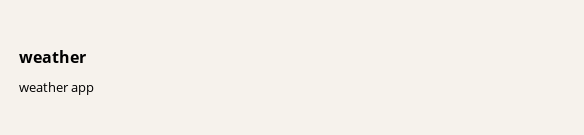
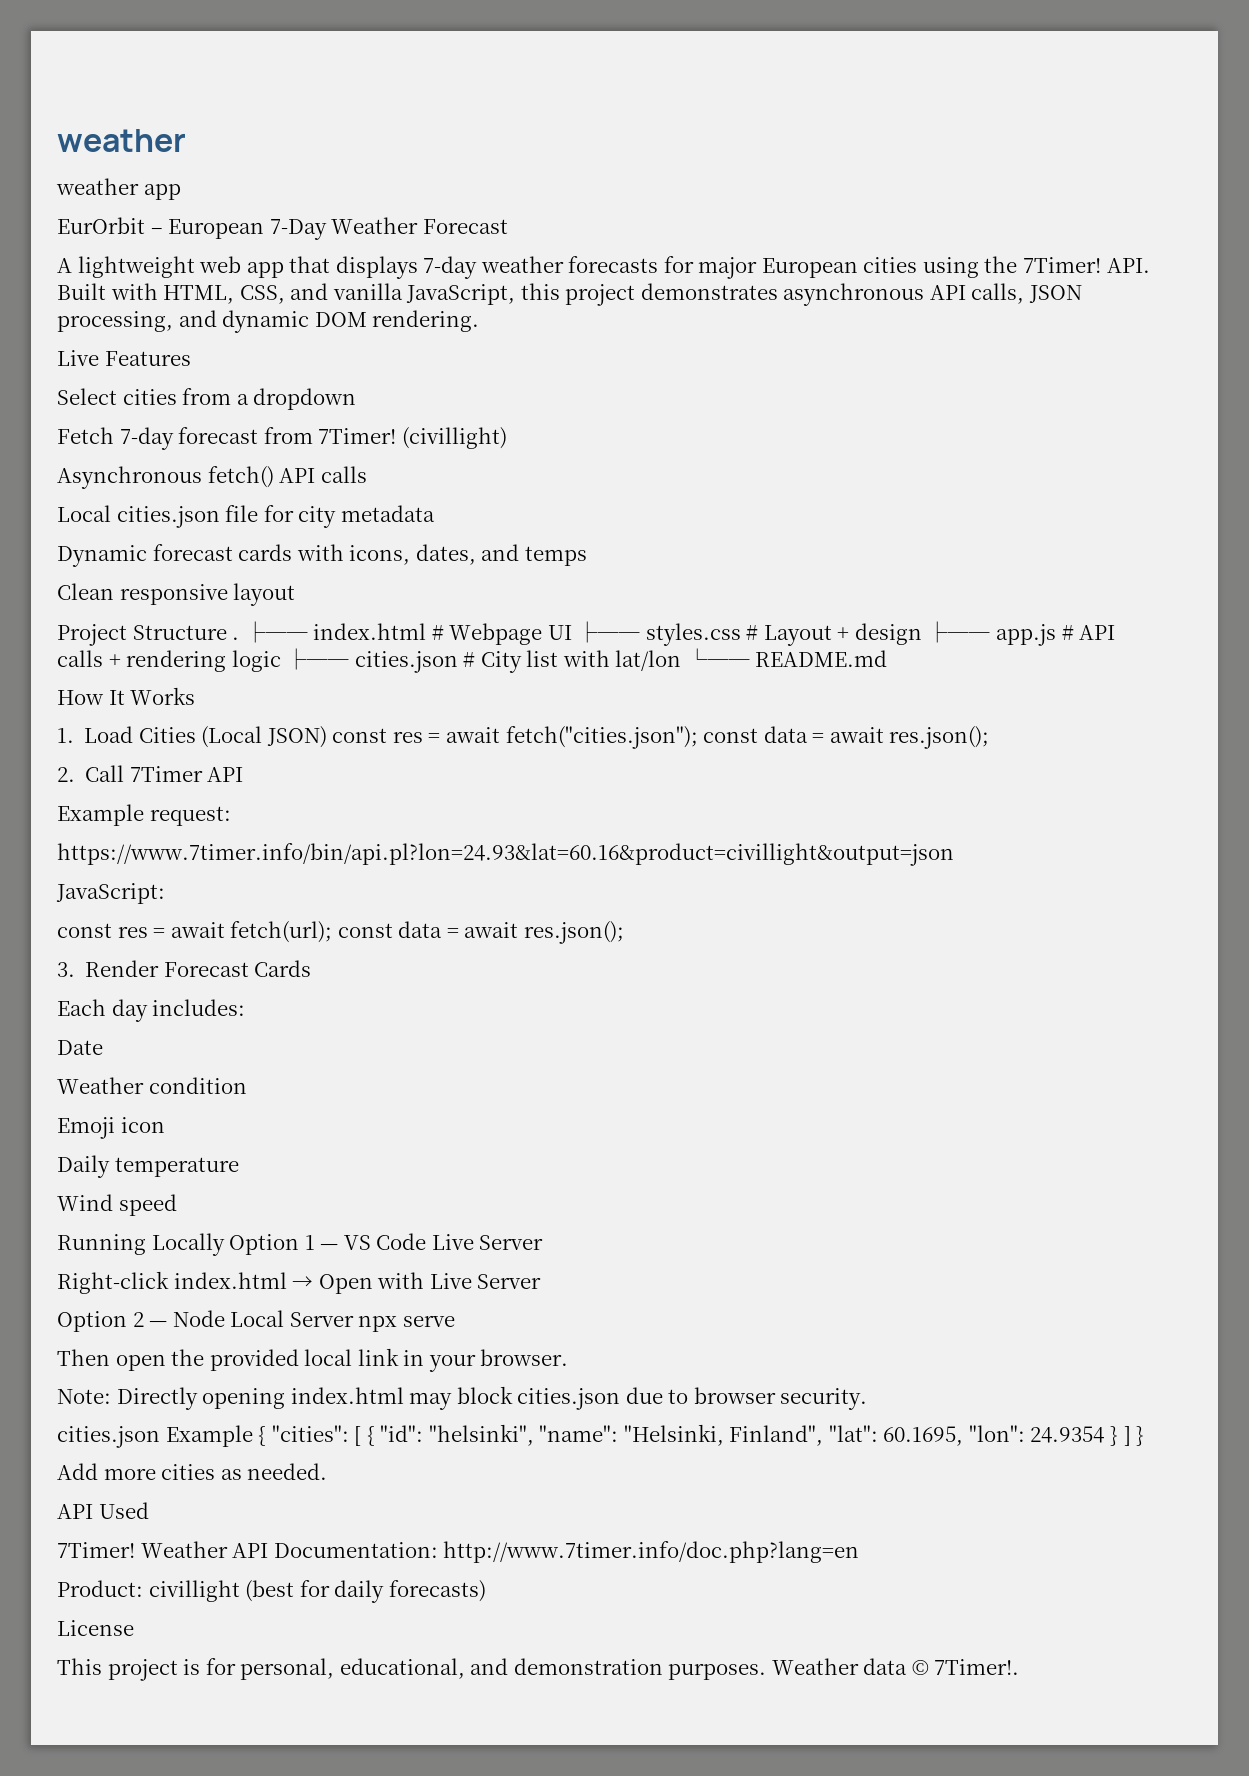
+ EurOrbit – European 7-Day Weather Forecast
+ A lightweight web app that displays 7-day weather forecasts for major European cities using the 7Timer! API. Built with HTML, CSS, and vanilla JavaScript, this project demonstrates asynchronous API calls, JSON processing, and dynamic DOM rendering.
+ Live Features
+ Select cities from a dropdown
+ Fetch 7-day forecast from 7Timer! (civillight)
+ Asynchronous fetch() API calls
+ Local cities.json file for city metadata
+ Dynamic forecast cards with icons, dates, and temps
+ Clean responsive layout
+ Project Structure . ├── index.html # Webpage UI ├── styles.css # Layout + design ├── app.js # API calls + rendering logic ├── cities.json # City list with lat/lon └── README.md
+ How It Works
+ 1. Load Cities (Local JSON) const res = await fetch("cities.json"); const data = await res.json();
+ 2. Call 7Timer API
+ Example request:
+ https://www.7timer.info/bin/api.pl?lon=24.93&lat=60.16&product=civillight&output=json
+ JavaScript:
+ const res = await fetch(url); const data = await res.json();
+ 3. Render Forecast Cards
+ Each day includes:
+ Date
+ Weather condition
+ Emoji icon
+ Daily temperature
+ Wind speed
+ Running Locally Option 1 — VS Code Live Server
+ Right-click index.html → Open with Live Server
+ Option 2 — Node Local Server npx serve
+ Then open the provided local link in your browser.
+ Note: Directly opening index.html may block cities.json due to browser security.
+ cities.json Example { "cities": [ { "id": "helsinki", "name": "Helsinki, Finland", "lat": 60.1695, "lon": 24.9354 } ] }
+ Add more cities as needed.
+ API Used
+ 7Timer! Weather API Documentation: http://www.7timer.info/doc.php?lang=en
+ Product: civillight (best for daily forecasts)
+ License
+ This project is for personal, educational, and demonstration purposes. Weather data © 7Timer!.

